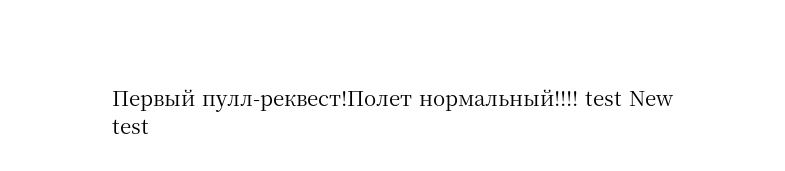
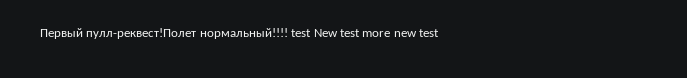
- Первый пулл-реквест!Полет нормальный!!!! test New test
+ Первый пулл-реквест!Полет нормальный!!!! test New test more new test

